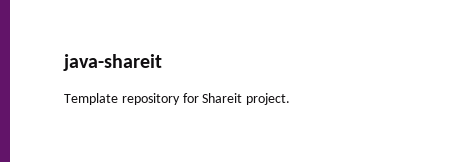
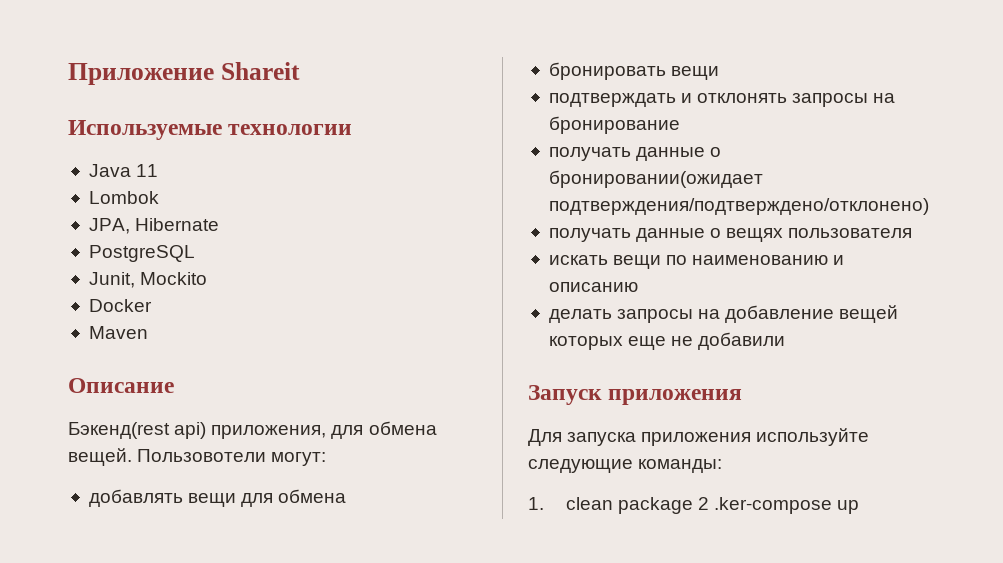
- java-shareit
- Template repository for Shareit project.
+ Приложение Shareit
+ Используемые технологии
+ Java 11
+ Lombok
+ JPA, Hibernate
+ PostgreSQL
+ Junit, Mockito
+ Docker
+ Maven
+ Описание
+ Бэкенд(rest api) приложения, для обмена вещей. Пользовотели могут:
+ добавлять вещи для обмена
+ бронировать вещи
+ подтверждать и отклонять запросы на бронирование
+ получать данные о бронировании(ожидает подтверждения/подтверждено/отклонено)
+ получать данные о вещях пользователя
+ искать вещи по наименованию и описанию
+ делать запросы на добавление вещей которых еще не добавили
+ Запуск приложения
+ Для запуска приложения используйте следующие команды:
+ 1. clean package 2 .ker-compose up

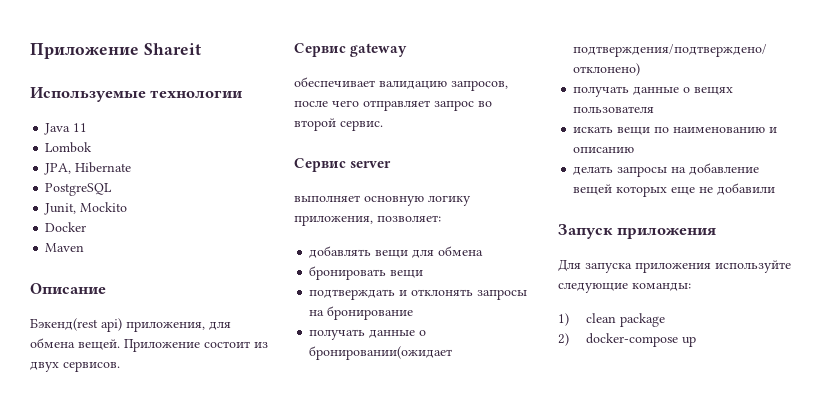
- Пользовотели могут:
+ Приложение состоит из двух сервисов.
+ Сервис gateway
+ обеспечивает валидацию запросов, после чего отправляет запрос во второй сервис.
+ Сервис server
+ выполняет основную логику приложения, позволяет:
- 1. clean package 2 .ker-compose up
+ 1) clean package
+ 2) docker-compose up

